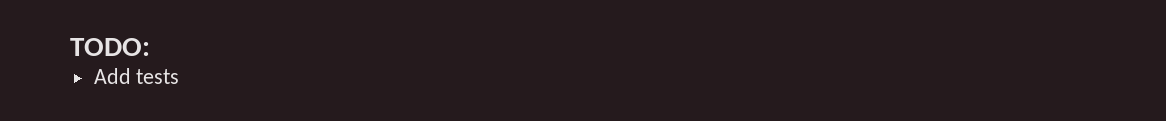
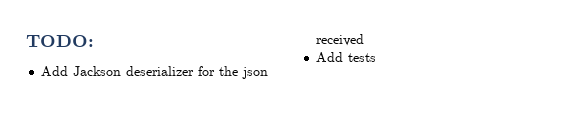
+ Add Jackson deserializer for the json received

